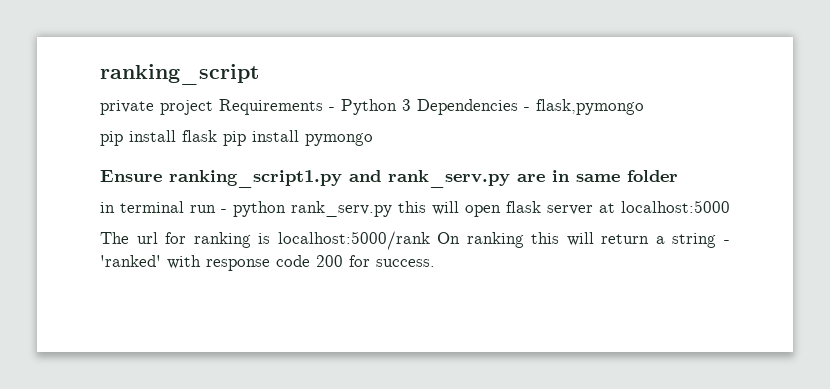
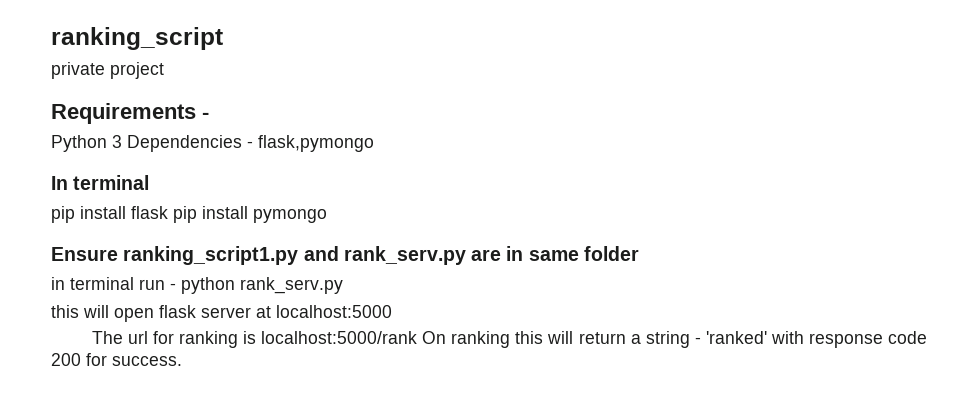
- private project Requirements - Python 3 Dependencies - flask,pymongo
+ private project
+ Requirements -
+ Python 3 Dependencies - flask,pymongo
+ In terminal
- in terminal run - python rank_serv.py this will open flask server at localhost:5000
+ in terminal run - python rank_serv.py
+ this will open flask server at localhost:5000

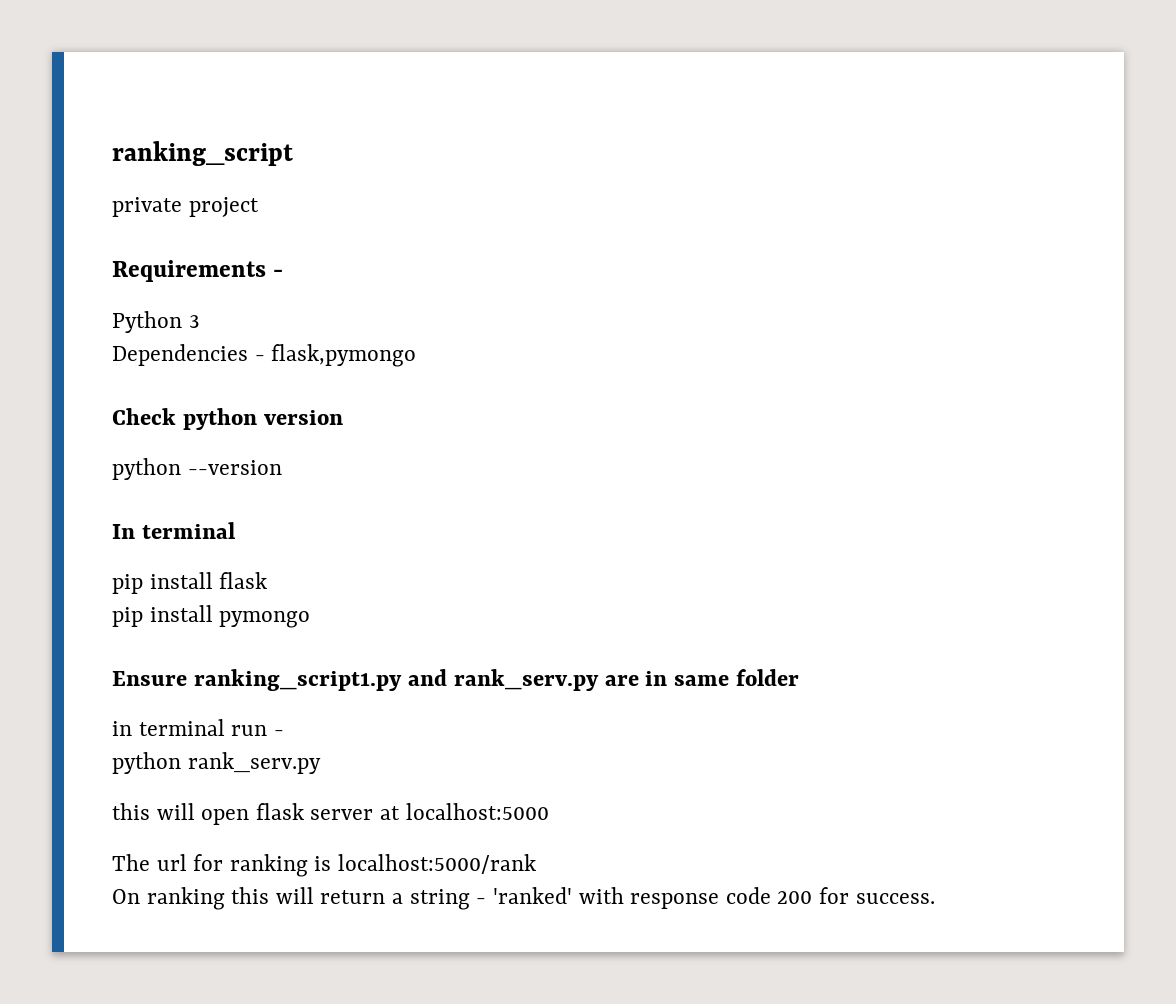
- Python 3 Dependencies - flask,pymongo
+ Python 3
+ Dependencies - flask,pymongo
+ Check python version
+ python --version
- pip install flask pip install pymongo
+ pip install flask
+ pip install pymongo
- in terminal run - python rank_serv.py
+ in terminal run -
+ python rank_serv.py
- The url for ranking is localhost:5000/rank On ranking this will return a string - 'ranked' with response code 200 for success.
+ The url for ranking is localhost:5000/rank
+ On ranking this will return a string - 'ranked' with response code 200 for success.

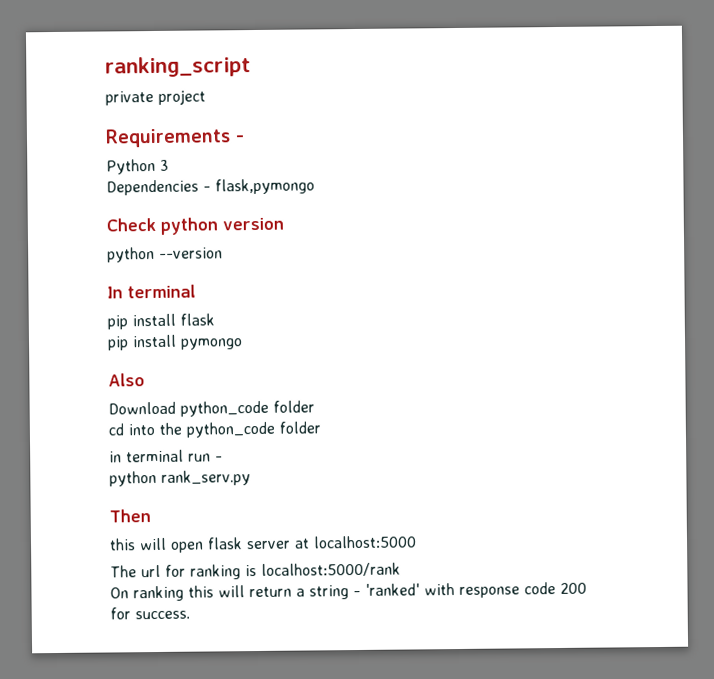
- Ensure ranking_script1.py and rank_serv.py are in same folder
+ Also
+ Download python_code folder
+ cd into the python_code folder
+ Then

